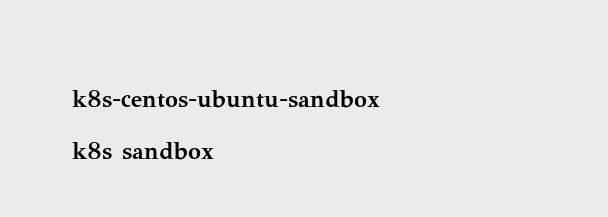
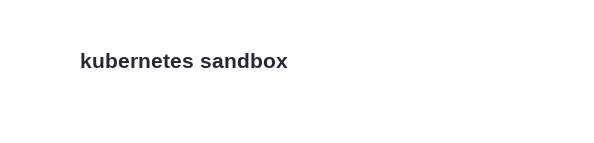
- k8s-centos-ubuntu-sandbox
- k8s sandbox
+ kubernetes sandbox

